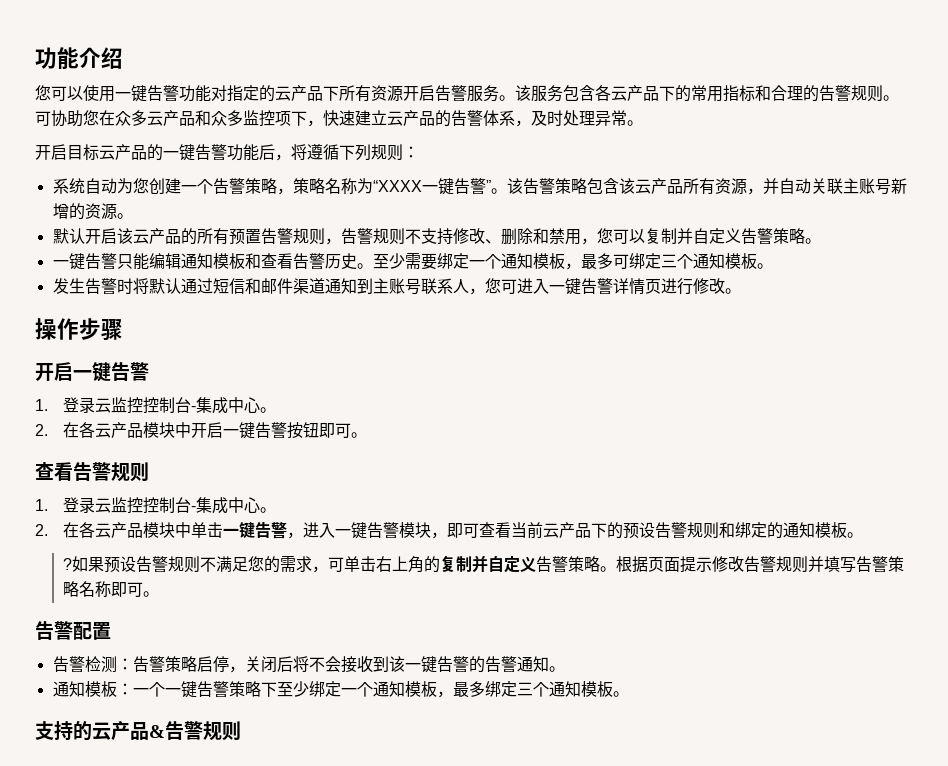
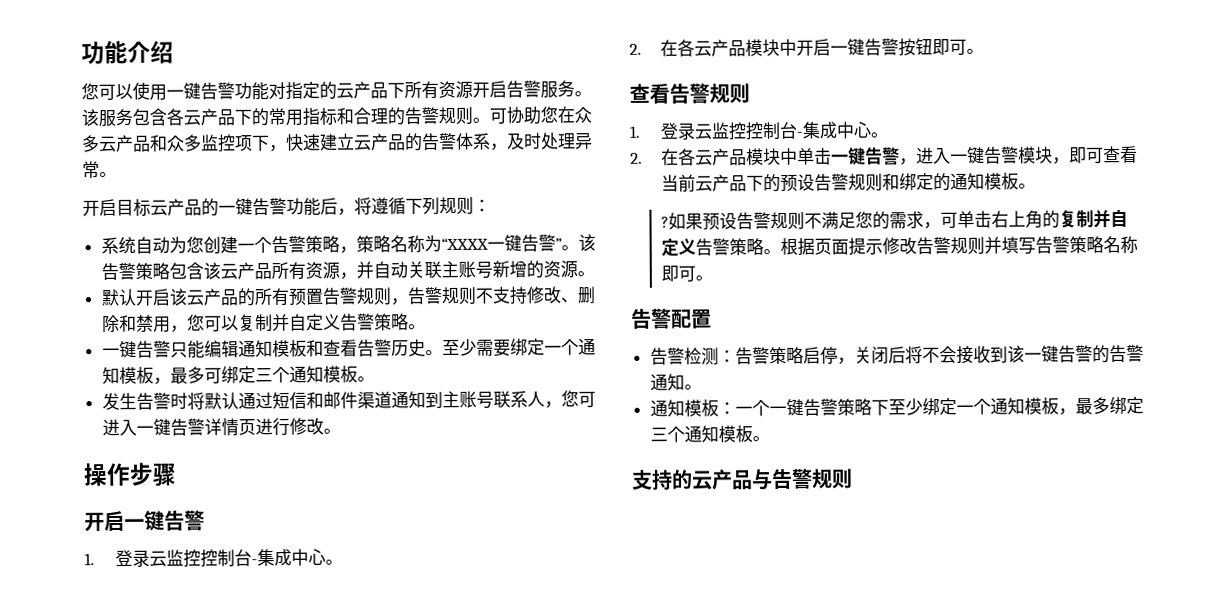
- 支持的云产品&告警规则
+ 支持的云产品与告警规则

